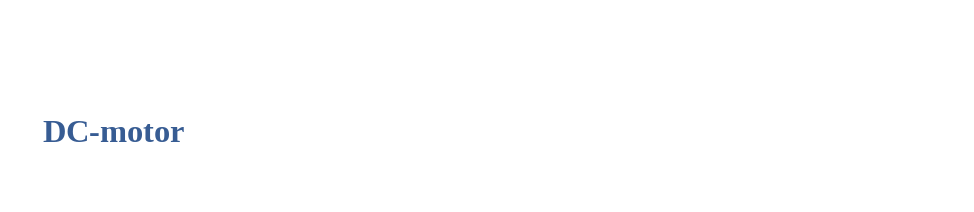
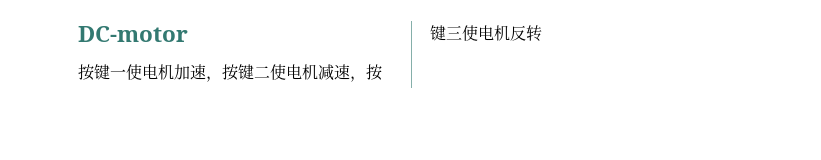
+ 按键一使电机加速，按键二使电机减速，按键三使电机反转

